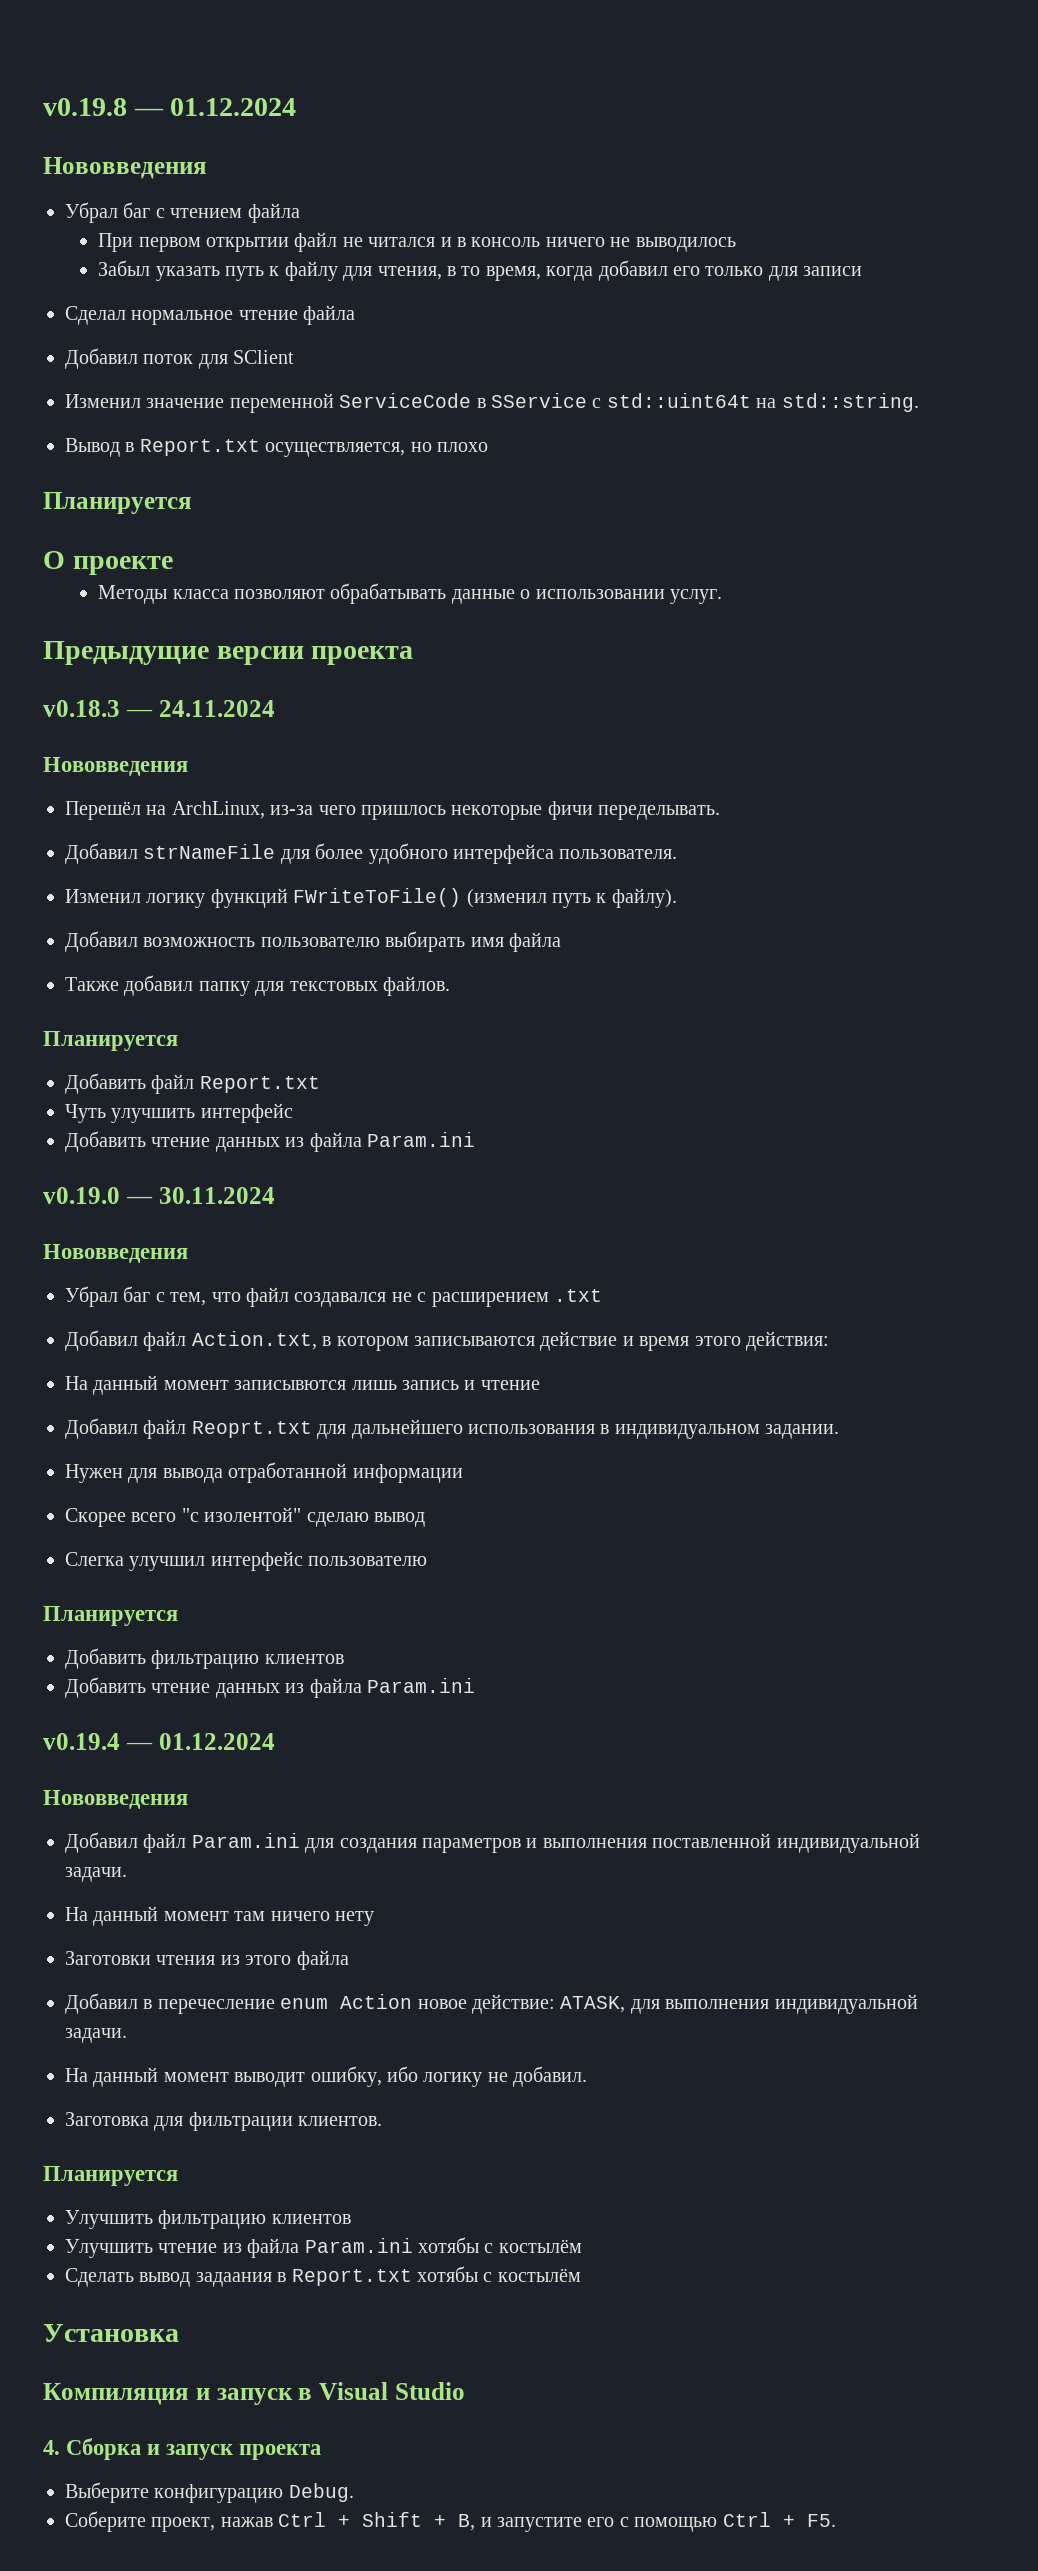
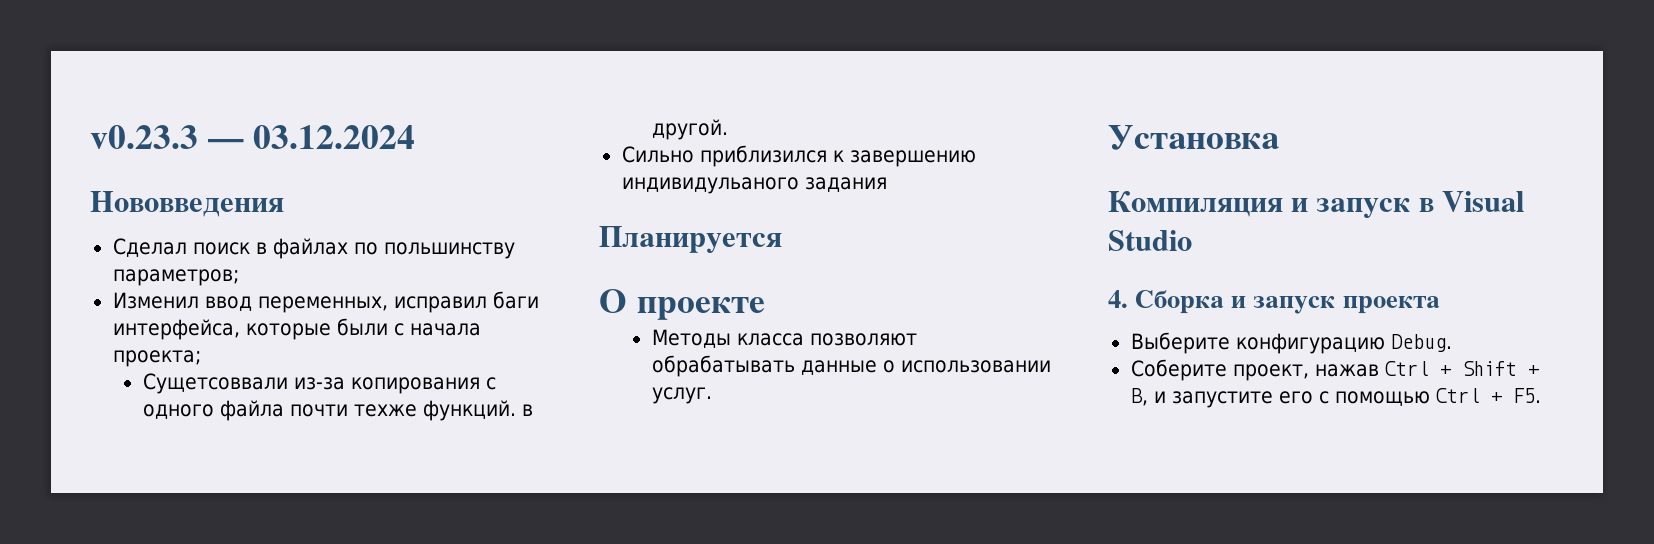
- v0.19.8 — 01.12.2024
+ v0.23.3 — 03.12.2024
  Нововведения
- Убрал баг с чтением файла
- При первом открытии файл не читался и в консоль ничего не выводилось
- Забыл указать путь к файлу для чтения, в то время, когда добавил его только для записи
- Сделал нормальное чтение файла
- Добавил поток для SClient
- Изменил значение переменной ServiceCode в SService с std::uint64t на std::string.
- Вывод в Report.txt осуществляется, но плохо
+ Сделал поиск в файлах по польшинству параметров;
+ Изменил ввод переменных, исправил баги интерфейса, которые были с начала проекта;
+ Сущетсоввали из-за копирования с одного файла почти техже функций. в другой.
+ Сильно приблизился к завершению индивидульаного задания
- Предыдущие версии проекта
- v0.18.3 — 24.11.2024
- Нововведения
- Перешёл на ArchLinux, из-за чего пришлось некоторые фичи переделывать.
- Добавил strNameFile для более удобного интерфейса пользователя.
- Изменил логику функций FWriteToFile() (изменил путь к файлу).
- Добавил возможность пользователю выбирать имя файла
- Также добавил папку для текстовых файлов.
- Планируется
- Добавить файл Report.txt
- Чуть улучшить интерфейс
- Добавить чтение данных из файла Param.ini
- v0.19.0 — 30.11.2024
- Нововведения
- Убрал баг с тем, что файл создавался не с расширением .txt
- Добавил файл Action.txt, в котором записываются действие и время этого действия:
- На данный момент записывются лишь запись и чтение
- Добавил файл Reoprt.txt для дальнейшего использования в индивидуальном задании.
- Нужен для вывода отработанной информации
- Скорее всего "с изолентой" сделаю вывод
- Слегка улучшил интерфейс пользователю
- Планируется
- Добавить фильтрацию клиентов
- Добавить чтение данных из файла Param.ini
- v0.19.4 — 01.12.2024
- Нововведения
- Добавил файл Param.ini для создания параметров и выполнения поставленной индивидуальной задачи.
- На данный момент там ничего нету
- Заготовки чтения из этого файла
- Добавил в перечесление enum Action новое действие: ATASK, для выполнения индивидуальной задачи.
- На данный момент выводит ошибку, ибо логику не добавил.
- Заготовка для фильтрации клиентов.
- Планируется
- Улучшить фильтрацию клиентов
- Улучшить чтение из файла Param.ini хотябы с костылём
- Сделать вывод задаания в Report.txt хотябы с костылём

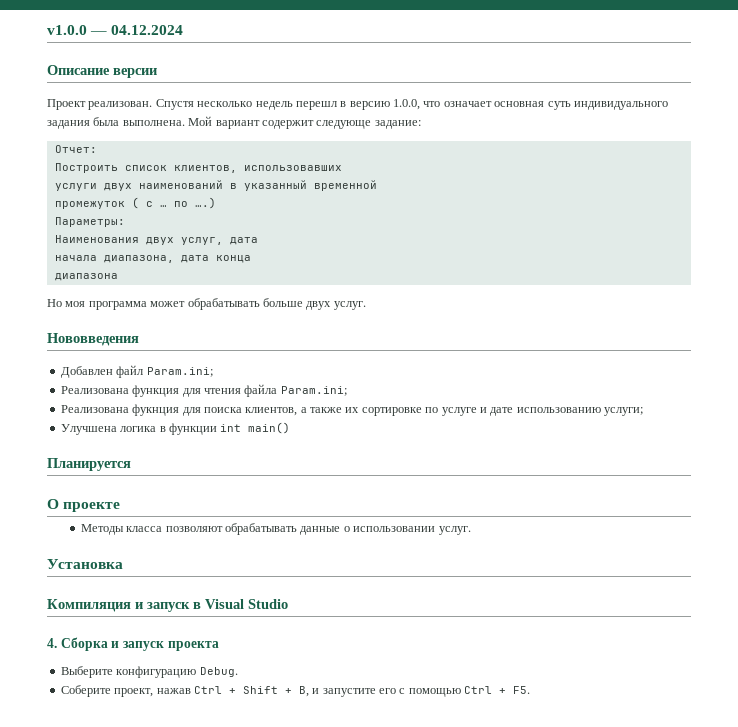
- v0.23.3 — 03.12.2024
+ v1.0.0 — 04.12.2024
+ Описание версии
+ Проект реализован. Спустя несколько недель перешл в версию 1.0.0, что означает основная суть индивидуального задания была выполнена. Мой вариант содержит следующе задание:
+ Отчет:
+ Построить список клиентов, использовавших
+ услуги двух наименований в указанный временной
+ промежуток ( с … по ….)
+ Параметры:
+ Наименования двух услуг, дата
+ начала диапазона, дата конца
+ диапазона
+ Но моя программа может обрабатывать больше двух услуг.
  Нововведения
- Сделал поиск в файлах по польшинству параметров;
- Изменил ввод переменных, исправил баги интерфейса, которые были с начала проекта;
- Сущетсоввали из-за копирования с одного файла почти техже функций. в другой.
- Сильно приблизился к завершению индивидульаного задания
+ Добавлен файл Param.ini;
+ Реализована функция для чтения файла Param.ini;
+ Реализована фукнция для поиска клиентов, а также их сортировке по услуге и дате использованию услуги;
+ Улучшена логика в функции int main()

